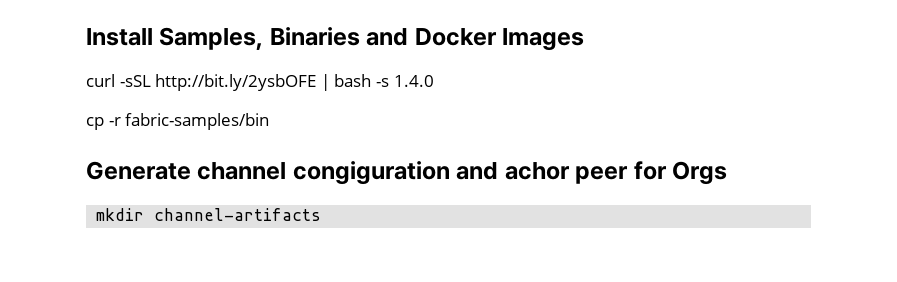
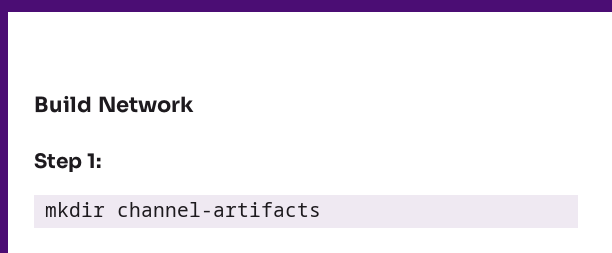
- Install Samples, Binaries and Docker Images
- curl -sSL http://bit.ly/2ysbOFE | bash -s 1.4.0
- cp -r fabric-samples/bin
- Generate channel congiguration and achor peer for Orgs
+ Build Network
+ Step 1:

